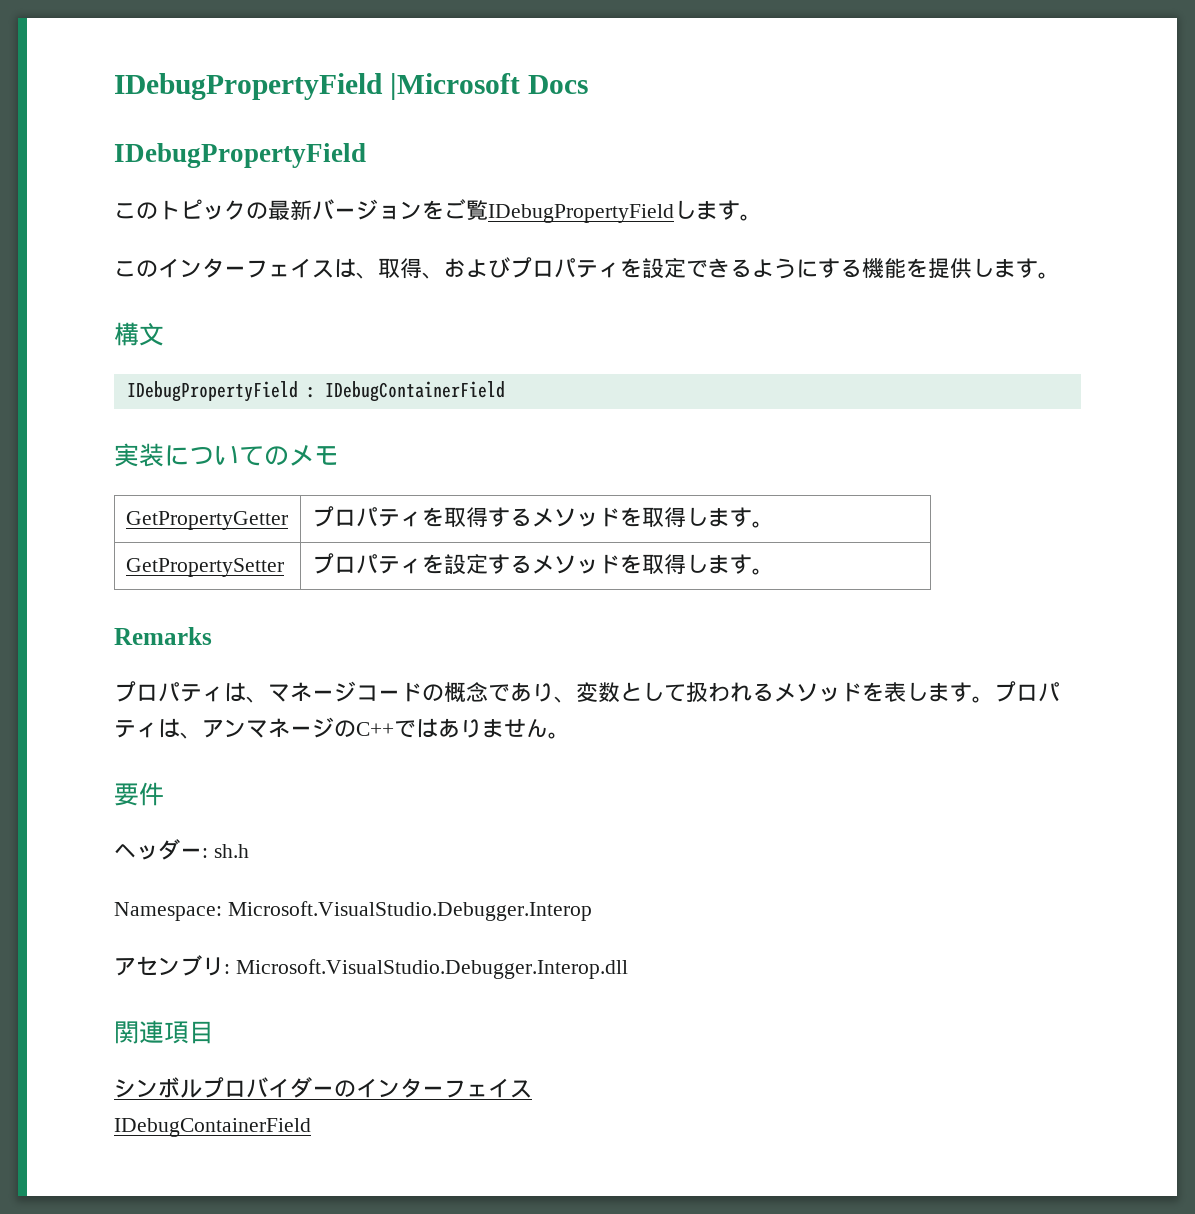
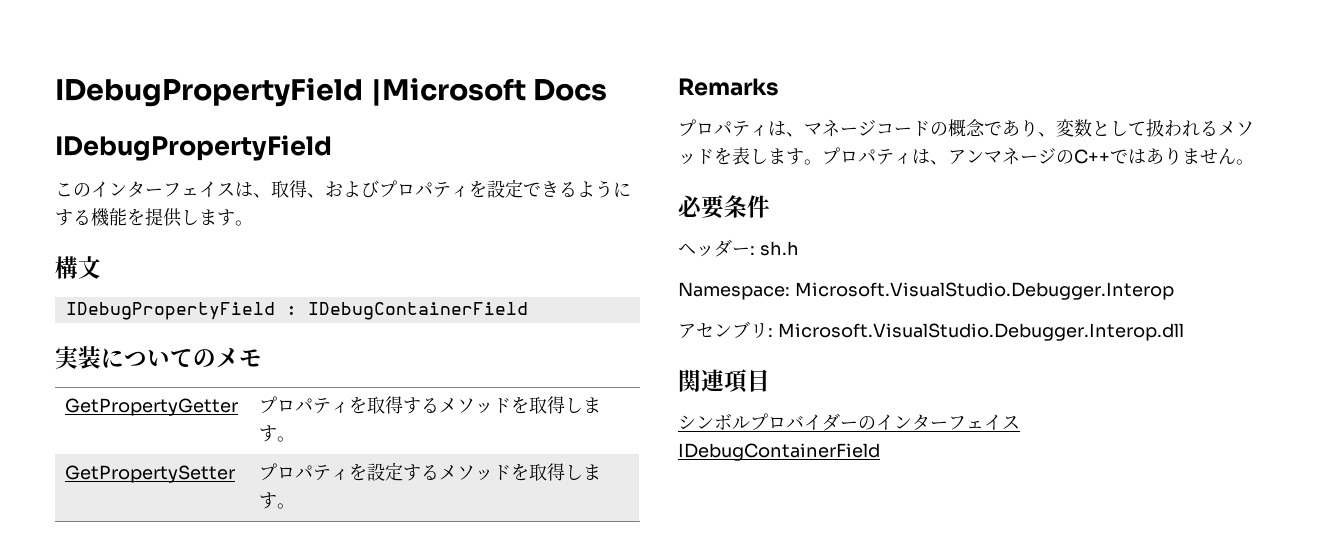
- このトピックの最新バージョンをご覧IDebugPropertyFieldします。
- 要件
+ 必要条件

